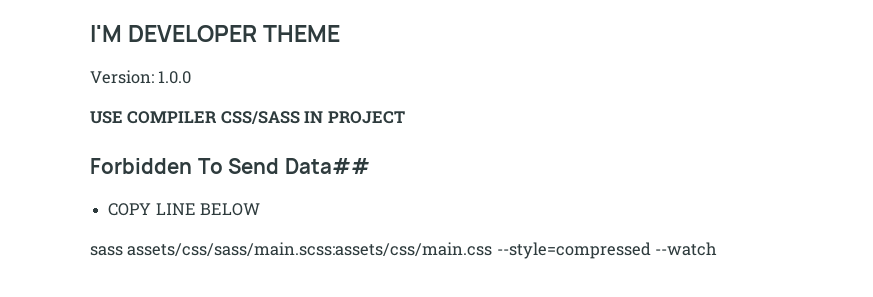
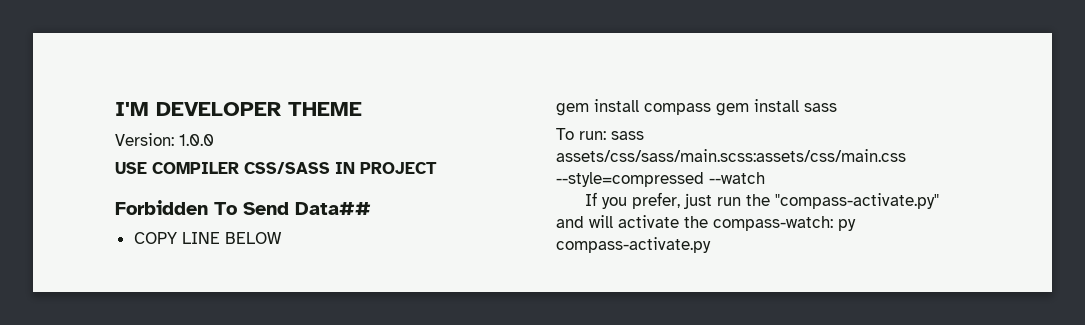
- sass assets/css/sass/main.scss:assets/css/main.css --style=compressed --watch
+ gem install compass gem install sass
+ To run: sass assets/css/sass/main.scss:assets/css/main.css --style=compressed --watch
+ If you prefer, just run the "compass-activate.py" and will activate the compass-watch: py compass-activate.py

